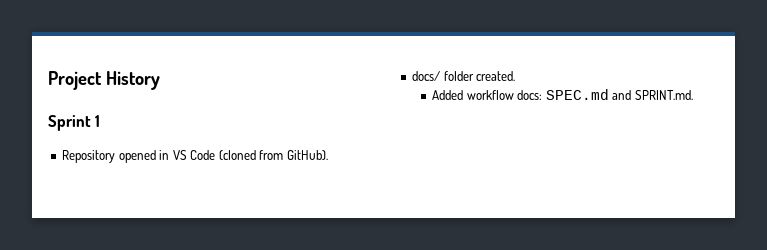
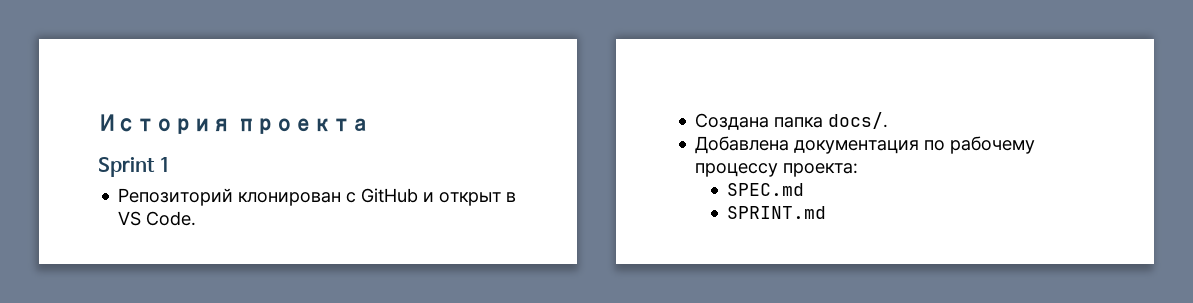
- Project History
+ История проекта
- Repository opened in VS Code (cloned from GitHub).
- docs/ folder created.
- Added workflow docs: SPEC.md and SPRINT.md.
+ Репозиторий клонирован с GitHub и открыт в VS Code.
+ Создана папка docs/.
+ Добавлена документация по рабочему процессу проекта:
+ SPEC.md
+ SPRINT.md

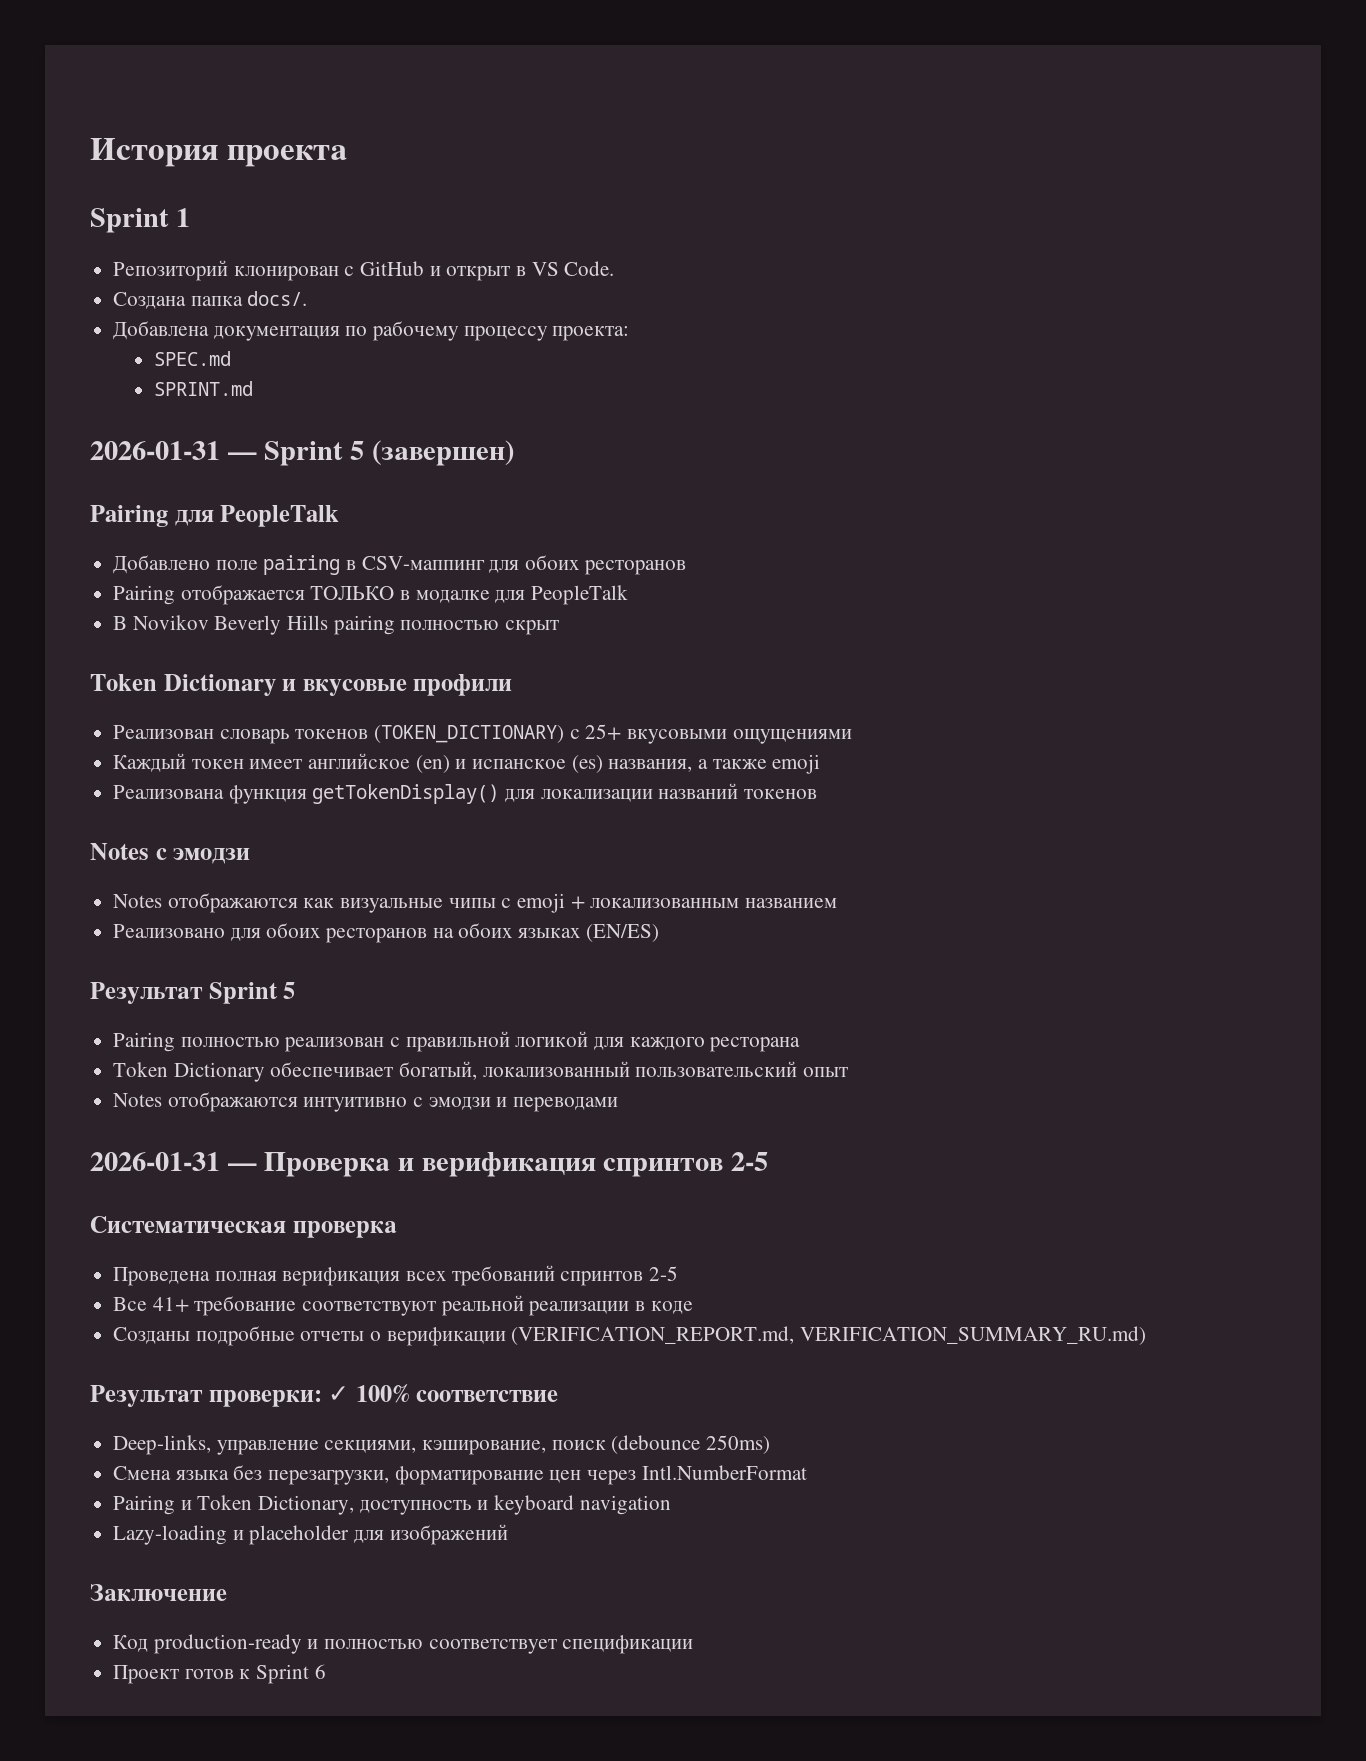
+ 2026-01-31 — Sprint 5 (завершен)
+ Pairing для PeopleTalk
+ Добавлено поле pairing в CSV-маппинг для обоих ресторанов
+ Pairing отображается ТОЛЬКО в модалке для PeopleTalk
+ В Novikov Beverly Hills pairing полностью скрыт
+ Token Dictionary и вкусовые профили
+ Реализован словарь токенов (TOKEN_DICTIONARY) с 25+ вкусовыми ощущениями
+ Каждый токен имеет английское (en) и испанское (es) названия, а также emoji
+ Реализована функция getTokenDisplay() для локализации названий токенов
+ Notes с эмодзи
+ Notes отображаются как визуальные чипы с emoji + локализованным названием
+ Реализовано для обоих ресторанов на обоих языках (EN/ES)
+ Результат Sprint 5
+ Pairing полностью реализован с правильной логикой для каждого ресторана
+ Token Dictionary обеспечивает богатый, локализованный пользовательский опыт
+ Notes отображаются интуитивно с эмодзи и переводами
+ 2026-01-31 — Проверка и верификация спринтов 2-5
+ Систематическая проверка
+ Проведена полная верификация всех требований спринтов 2-5
+ Все 41+ требование соответствуют реальной реализации в коде
+ Созданы подробные отчеты о верификации (VERIFICATION_REPORT.md, VERIFICATION_SUMMARY_RU.md)
+ Результат проверки: ✓ 100% соответствие
+ Deep-links, управление секциями, кэширование, поиск (debounce 250ms)
+ Смена языка без перезагрузки, форматирование цен через Intl.NumberFormat
+ Pairing и Token Dictionary, доступность и keyboard navigation
+ Lazy-loading и placeholder для изображений
+ Заключение
+ Код production-ready и полностью соответствует спецификации
+ Проект готов к Sprint 6

